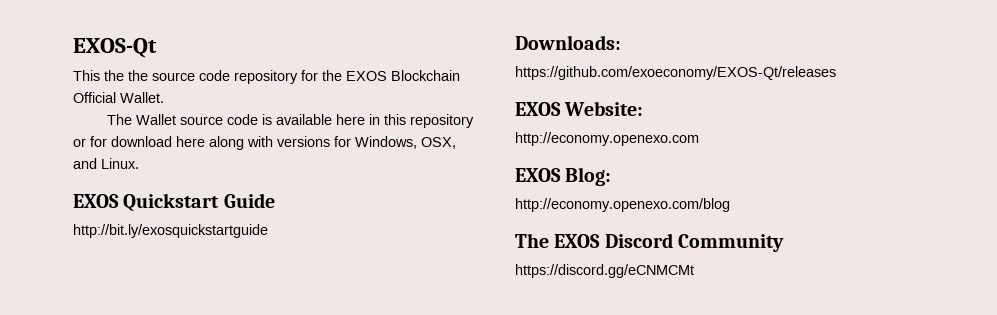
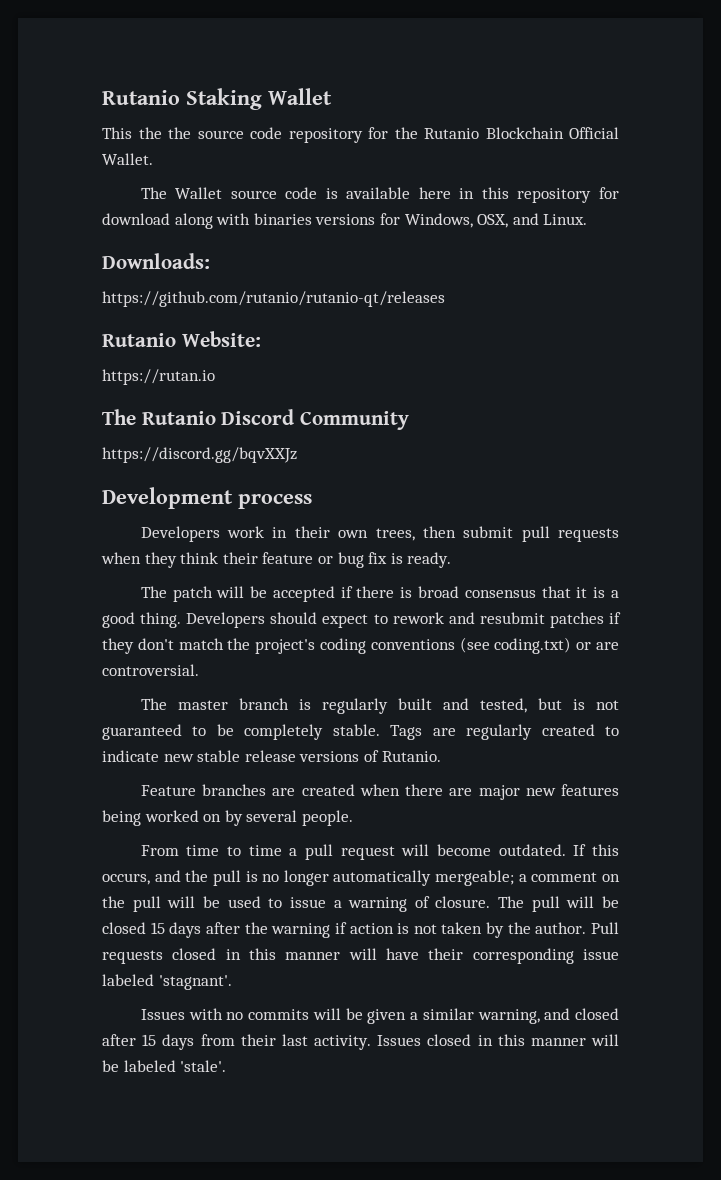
- EXOS-Qt
+ Rutanio Staking Wallet
- This the the source code repository for the EXOS Blockchain Official Wallet.
+ This the the source code repository for the Rutanio Blockchain Official Wallet.
- The Wallet source code is available here in this repository or for download here along with versions for Windows, OSX, and Linux.
+ The Wallet source code is available here in this repository for download along with binaries versions for Windows, OSX, and Linux.
- EXOS Quickstart Guide
- http://bit.ly/exosquickstartguide
- https://github.com/exoeconomy/EXOS-Qt/releases
- EXOS Website:
+ https://github.com/rutanio/rutanio-qt/releases
+ Rutanio Website:
- http://economy.openexo.com
- EXOS Blog:
- http://economy.openexo.com/blog
- The EXOS Discord Community
+ https://rutan.io
+ The Rutanio Discord Community
- https://discord.gg/eCNMCMt
+ https://discord.gg/bqvXXJz
+ Development process
+ Developers work in their own trees, then submit pull requests when they think their feature or bug fix is ready.
+ The patch will be accepted if there is broad consensus that it is a good thing. Developers should expect to rework and resubmit patches if they don't match the project's coding conventions (see coding.txt) or are controversial.
+ The master branch is regularly built and tested, but is not guaranteed to be completely stable. Tags are regularly created to indicate new stable release versions of Rutanio.
+ Feature branches are created when there are major new features being worked on by several people.
+ From time to time a pull request will become outdated. If this occurs, and the pull is no longer automatically mergeable; a comment on the pull will be used to issue a warning of closure. The pull will be closed 15 days after the warning if action is not taken by the author. Pull requests closed in this manner will have their corresponding issue labeled 'stagnant'.
+ Issues with no commits will be given a similar warning, and closed after 15 days from their last activity. Issues closed in this manner will be labeled 'stale'.

